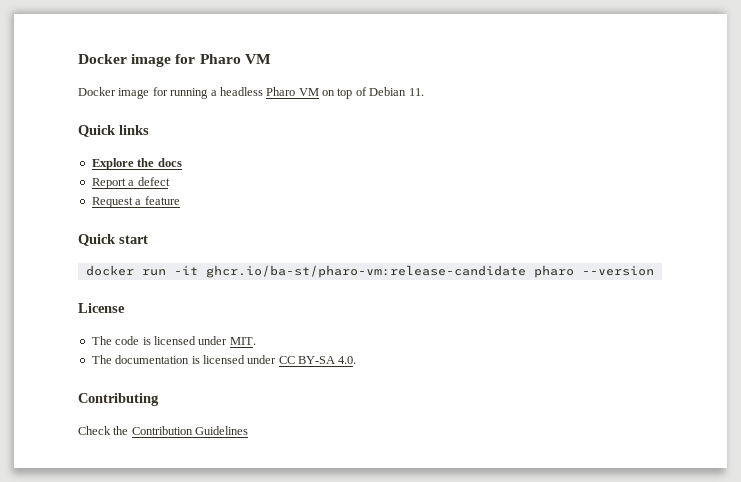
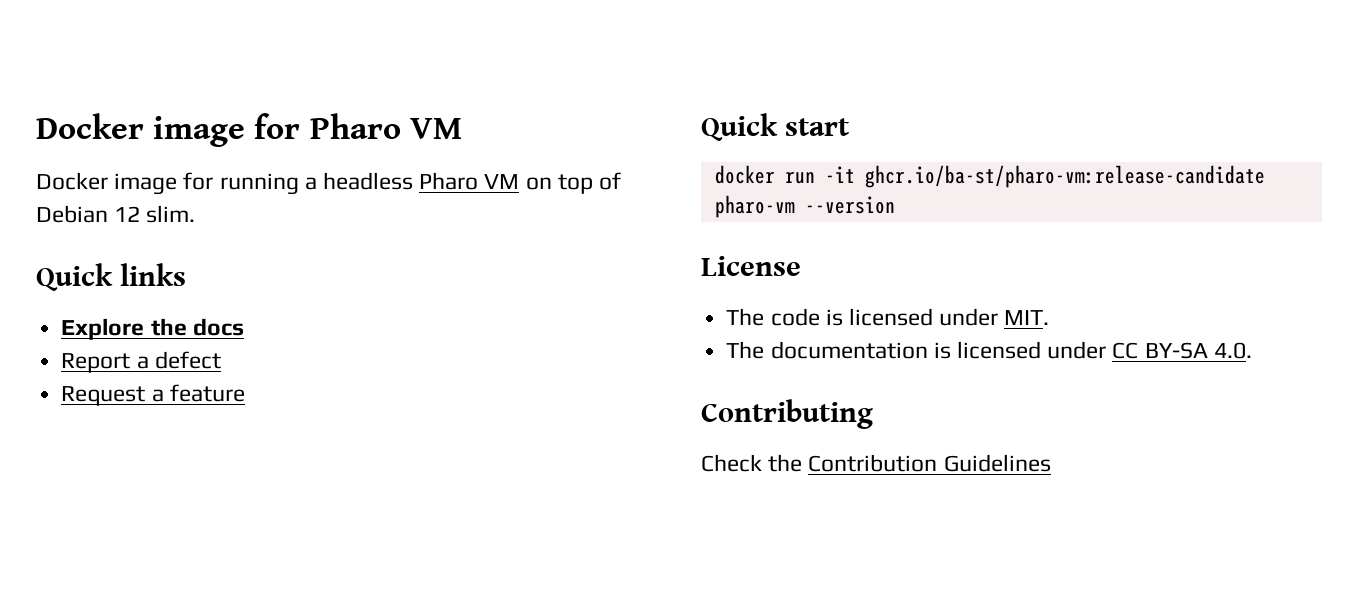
- Docker image for running a headless Pharo VM on top of Debian 11.
+ Docker image for running a headless Pharo VM on top of Debian 12 slim.
- docker run -it ghcr.io/ba-st/pharo-vm:release-candidate pharo --version
+ docker run -it ghcr.io/ba-st/pharo-vm:release-candidate pharo-vm --version

